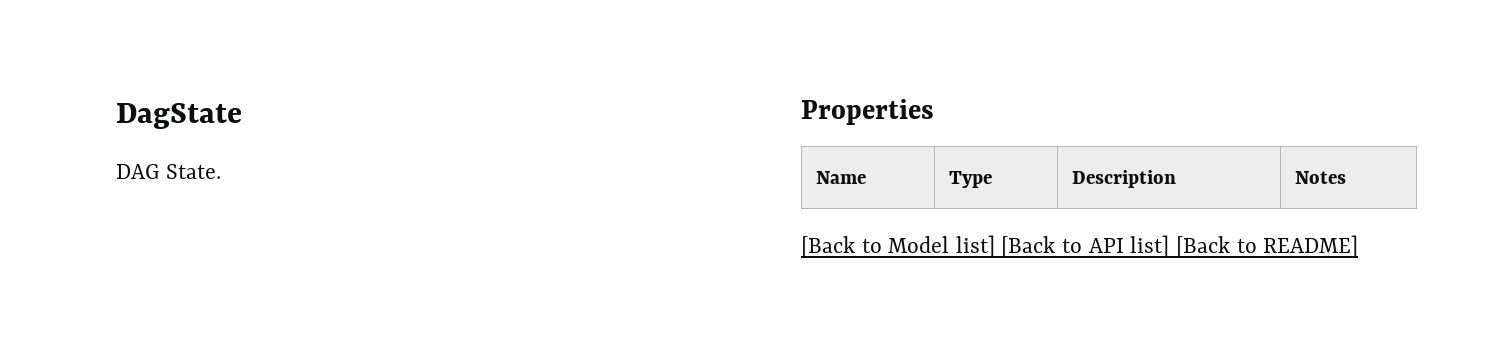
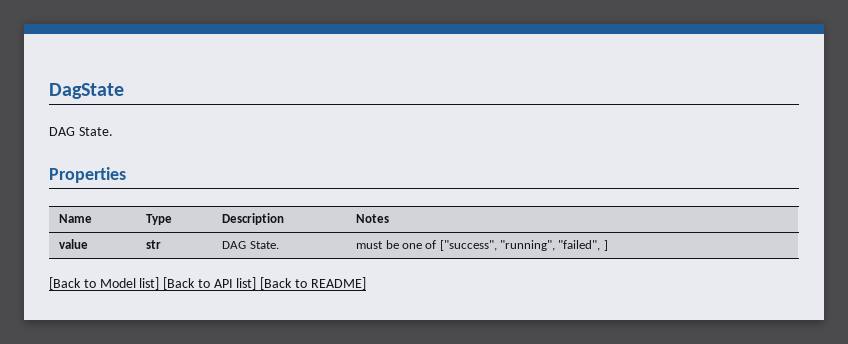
+ value | str | DAG State. | must be one of ["success", "running", "failed", ]

